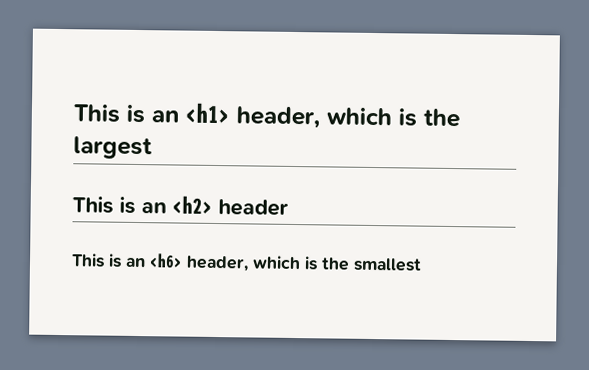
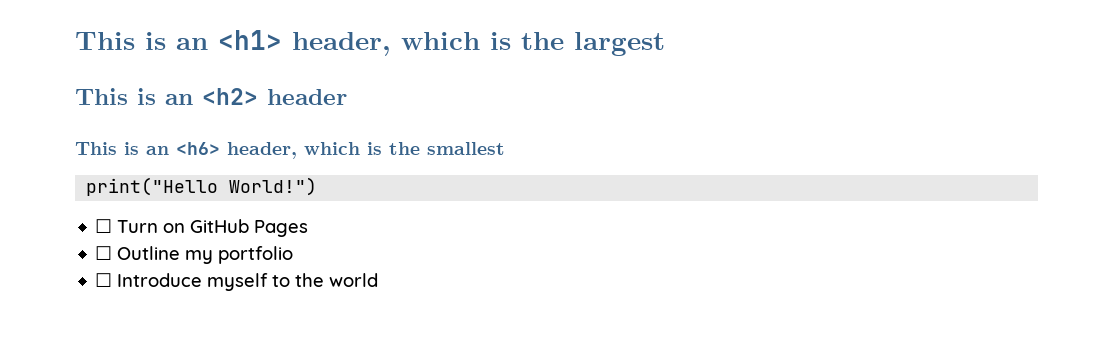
+ print("Hello World!")
+ ☐ Turn on GitHub Pages
+ ☐ Outline my portfolio
+ ☐ Introduce myself to the world

